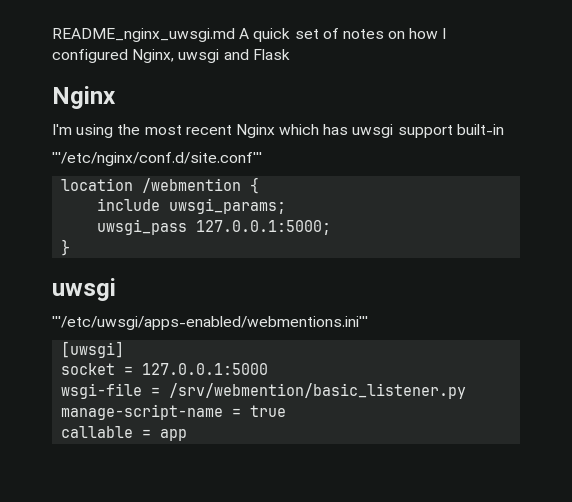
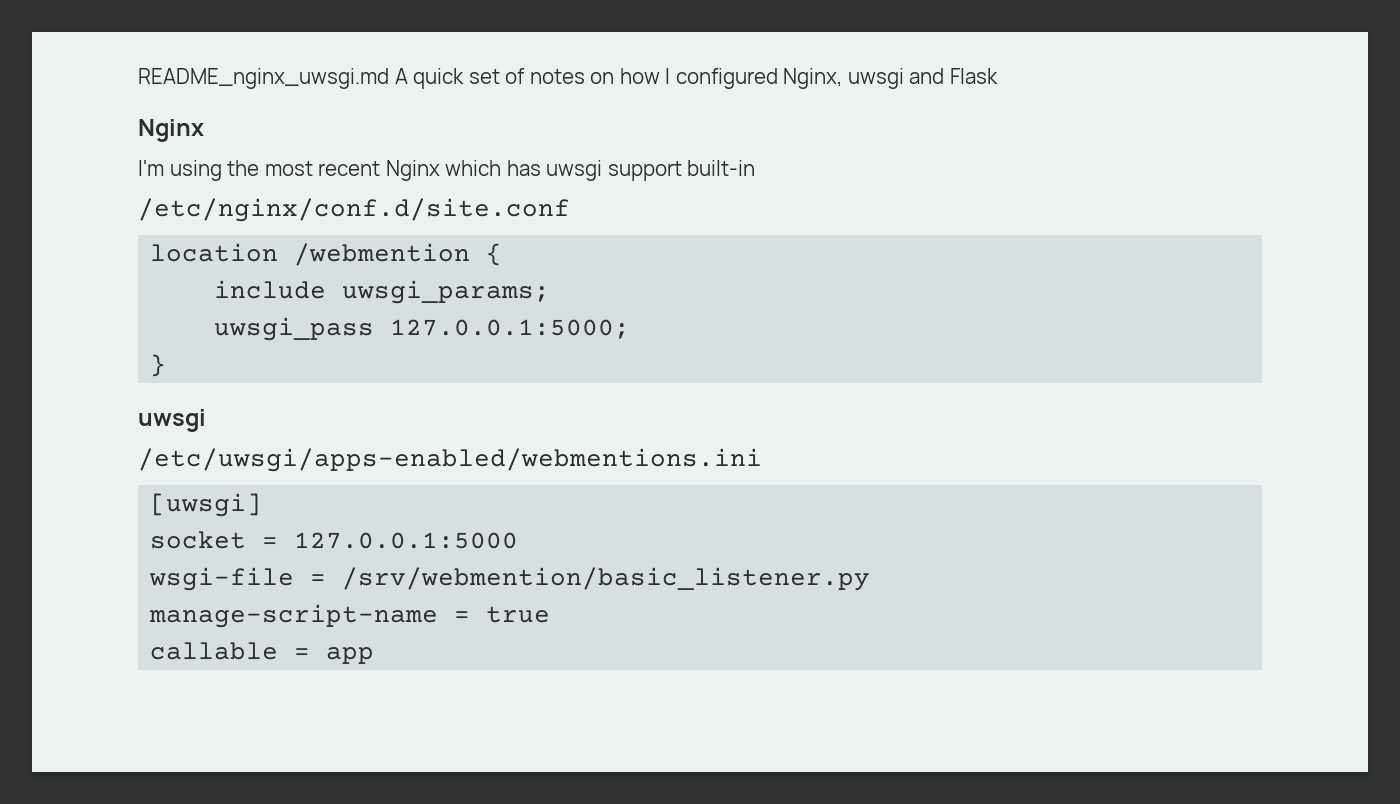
- '''/etc/nginx/conf.d/site.conf'''
+ /etc/nginx/conf.d/site.conf
- '''/etc/uwsgi/apps-enabled/webmentions.ini'''
+ /etc/uwsgi/apps-enabled/webmentions.ini

